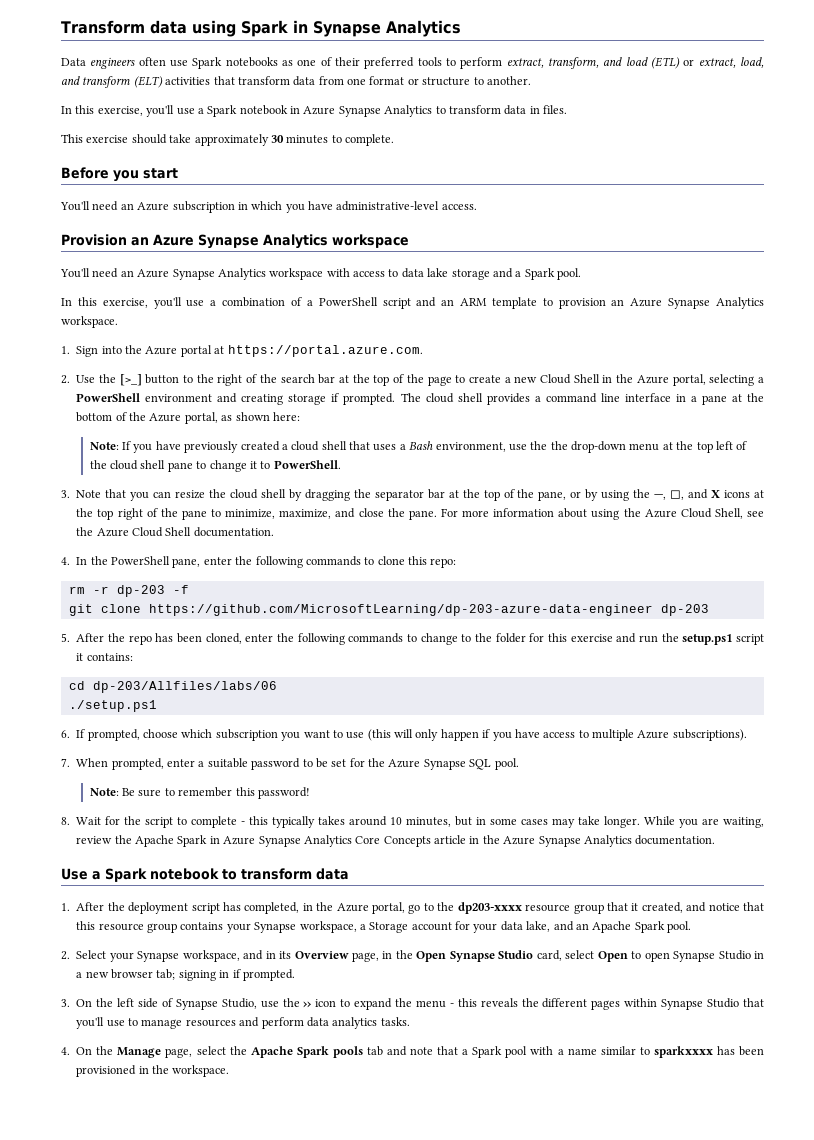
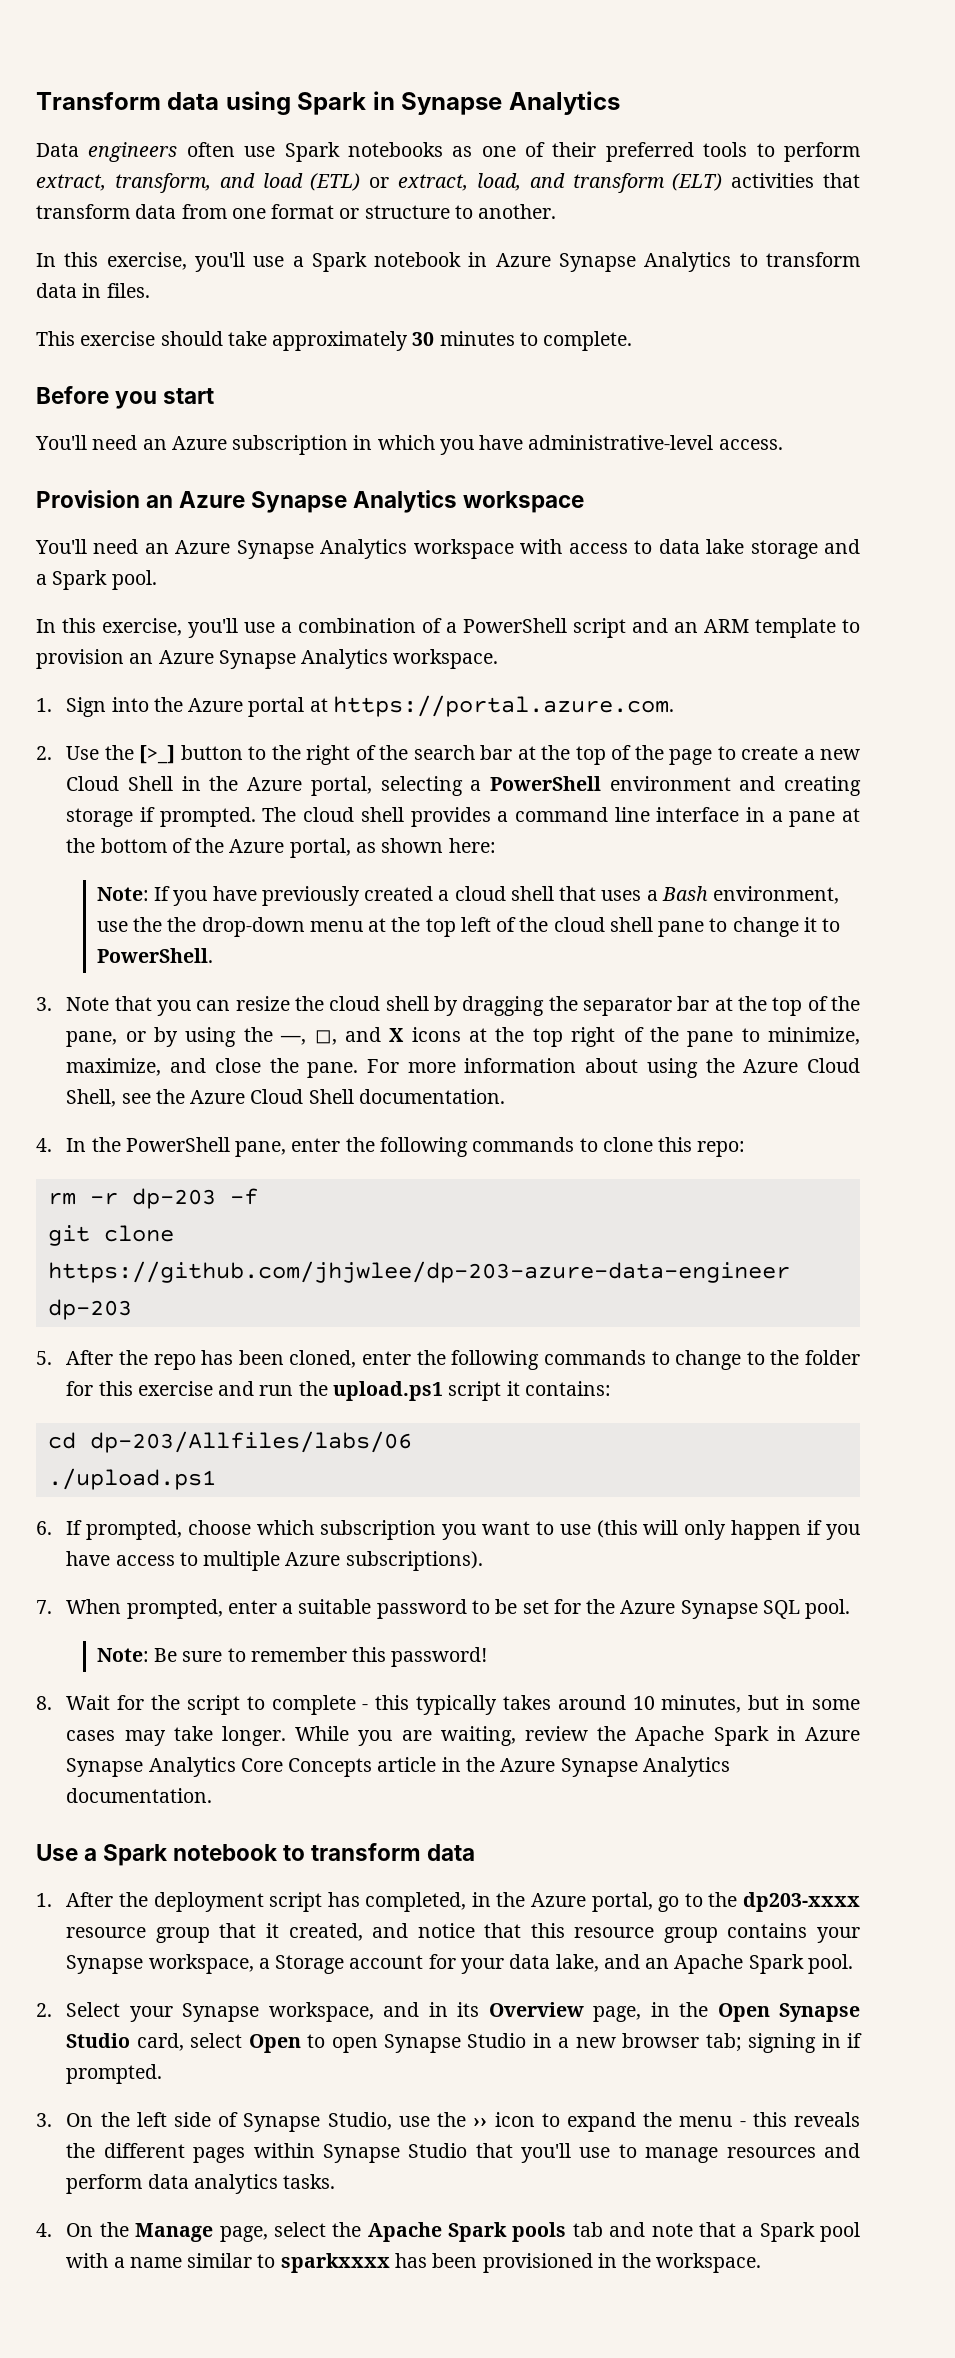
- git clone https://github.com/MicrosoftLearning/dp-203-azure-data-engineer dp-203
+ git clone https://github.com/jhjwlee/dp-203-azure-data-engineer dp-203
- 5. After the repo has been cloned, enter the following commands to change to the folder for this exercise and run the setup.ps1 script it contains:
+ 5. After the repo has been cloned, enter the following commands to change to the folder for this exercise and run the upload.ps1 script it contains:
- ./setup.ps1
+ ./upload.ps1

